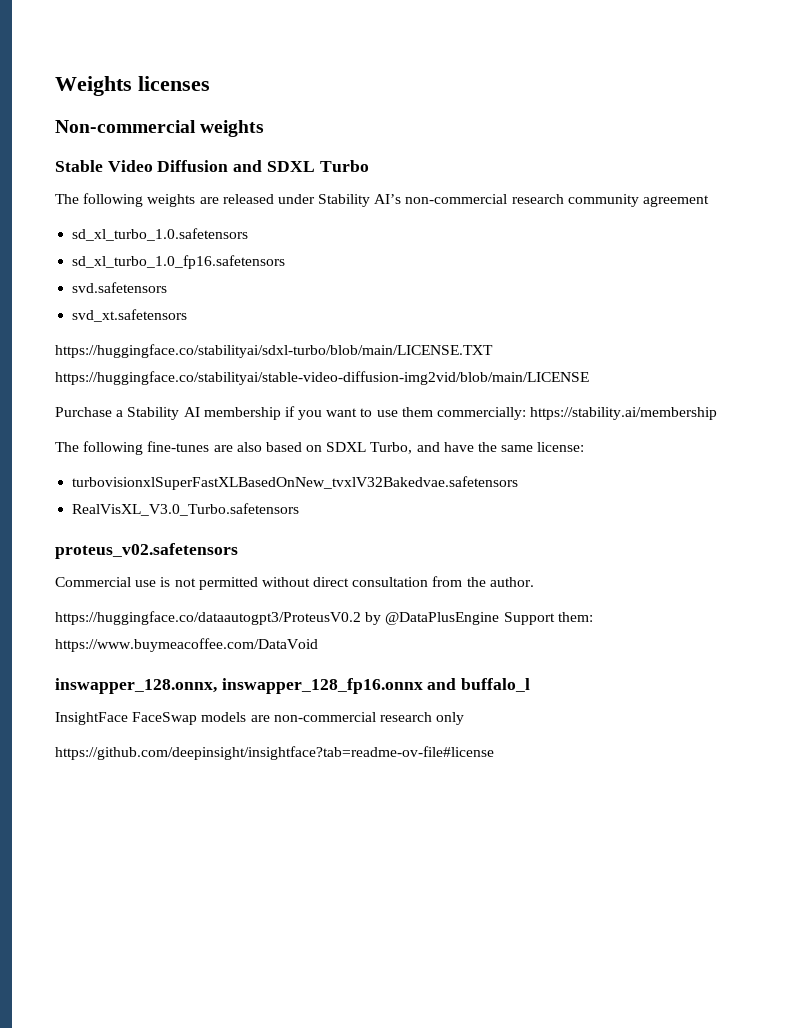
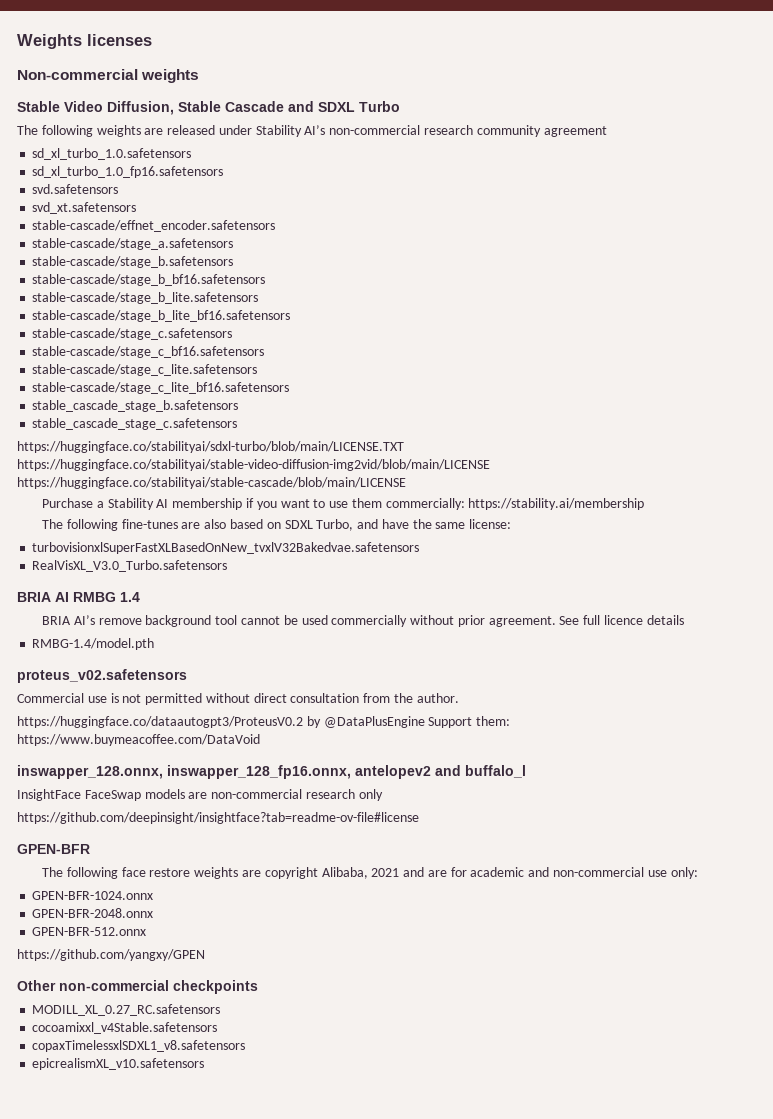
- Stable Video Diffusion and SDXL Turbo
+ Stable Video Diffusion, Stable Cascade and SDXL Turbo
+ stable-cascade/effnet_encoder.safetensors
+ stable-cascade/stage_a.safetensors
+ stable-cascade/stage_b.safetensors
+ stable-cascade/stage_b_bf16.safetensors
+ stable-cascade/stage_b_lite.safetensors
+ stable-cascade/stage_b_lite_bf16.safetensors
+ stable-cascade/stage_c.safetensors
+ stable-cascade/stage_c_bf16.safetensors
+ stable-cascade/stage_c_lite.safetensors
+ stable-cascade/stage_c_lite_bf16.safetensors
+ stable_cascade_stage_b.safetensors
+ stable_cascade_stage_c.safetensors
- https://huggingface.co/stabilityai/sdxl-turbo/blob/main/LICENSE.TXT https://huggingface.co/stabilityai/stable-video-diffusion-img2vid/blob/main/LICENSE
+ https://huggingface.co/stabilityai/sdxl-turbo/blob/main/LICENSE.TXT https://huggingface.co/stabilityai/stable-video-diffusion-img2vid/blob/main/LICENSE https://huggingface.co/stabilityai/stable-cascade/blob/main/LICENSE
+ BRIA AI RMBG 1.4
+ BRIA AI’s remove background tool cannot be used commercially without prior agreement. See full licence details
+ RMBG-1.4/model.pth
- inswapper_128.onnx, inswapper_128_fp16.onnx and buffalo_l
+ inswapper_128.onnx, inswapper_128_fp16.onnx, antelopev2 and buffalo_l
+ GPEN-BFR
+ The following face restore weights are copyright Alibaba, 2021 and are for academic and non-commercial use only:
+ GPEN-BFR-1024.onnx
+ GPEN-BFR-2048.onnx
+ GPEN-BFR-512.onnx
+ https://github.com/yangxy/GPEN
+ Other non-commercial checkpoints
+ MODILL_XL_0.27_RC.safetensors
+ cocoamixxl_v4Stable.safetensors
+ copaxTimelessxlSDXL1_v8.safetensors
+ epicrealismXL_v10.safetensors

